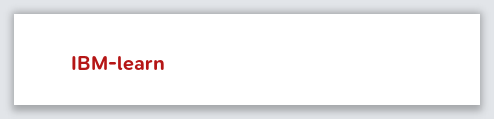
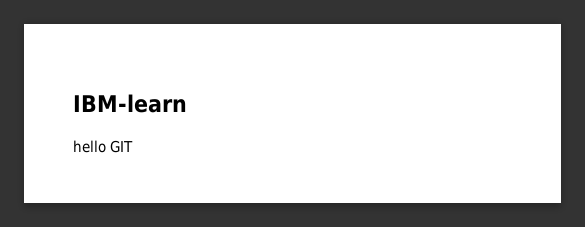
+ hello GIT

